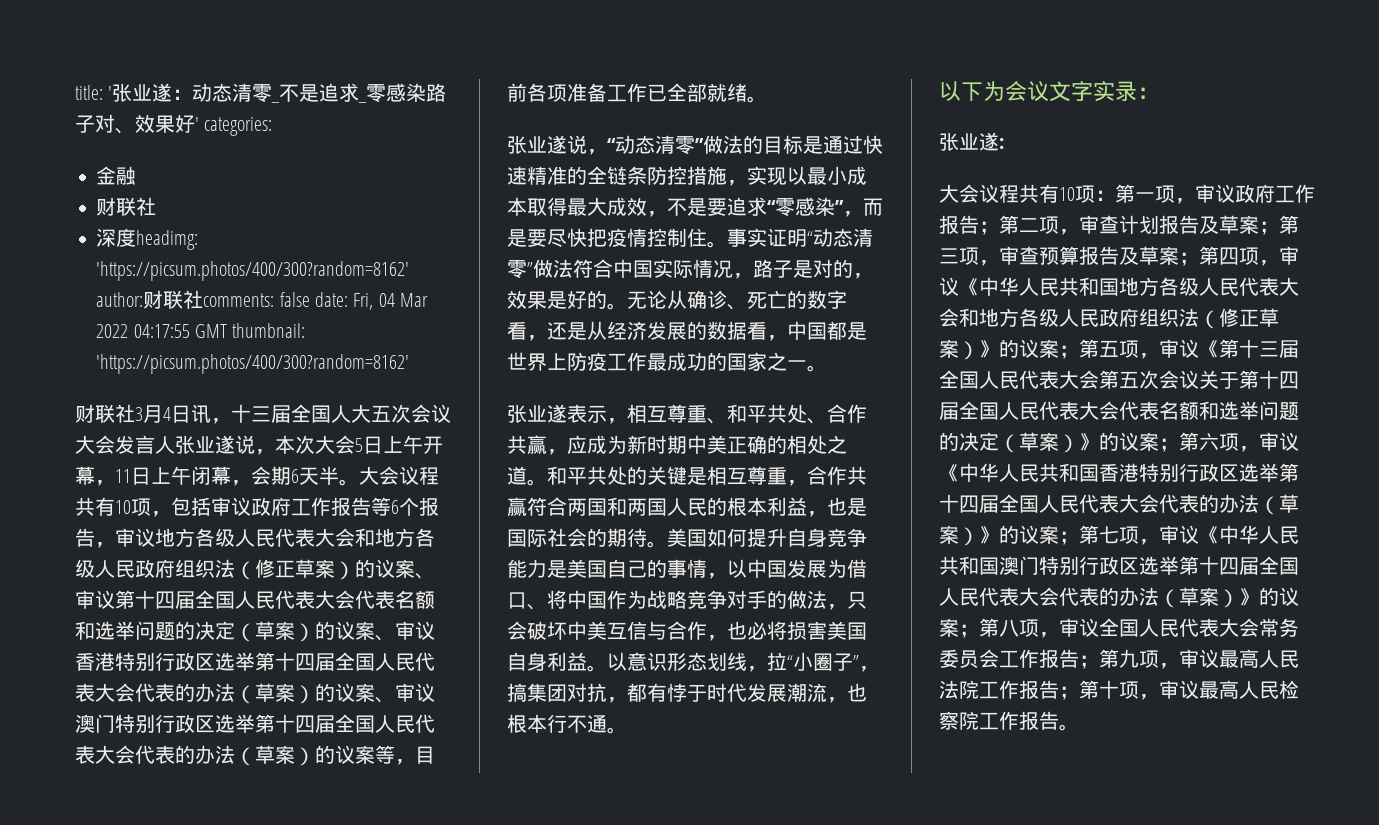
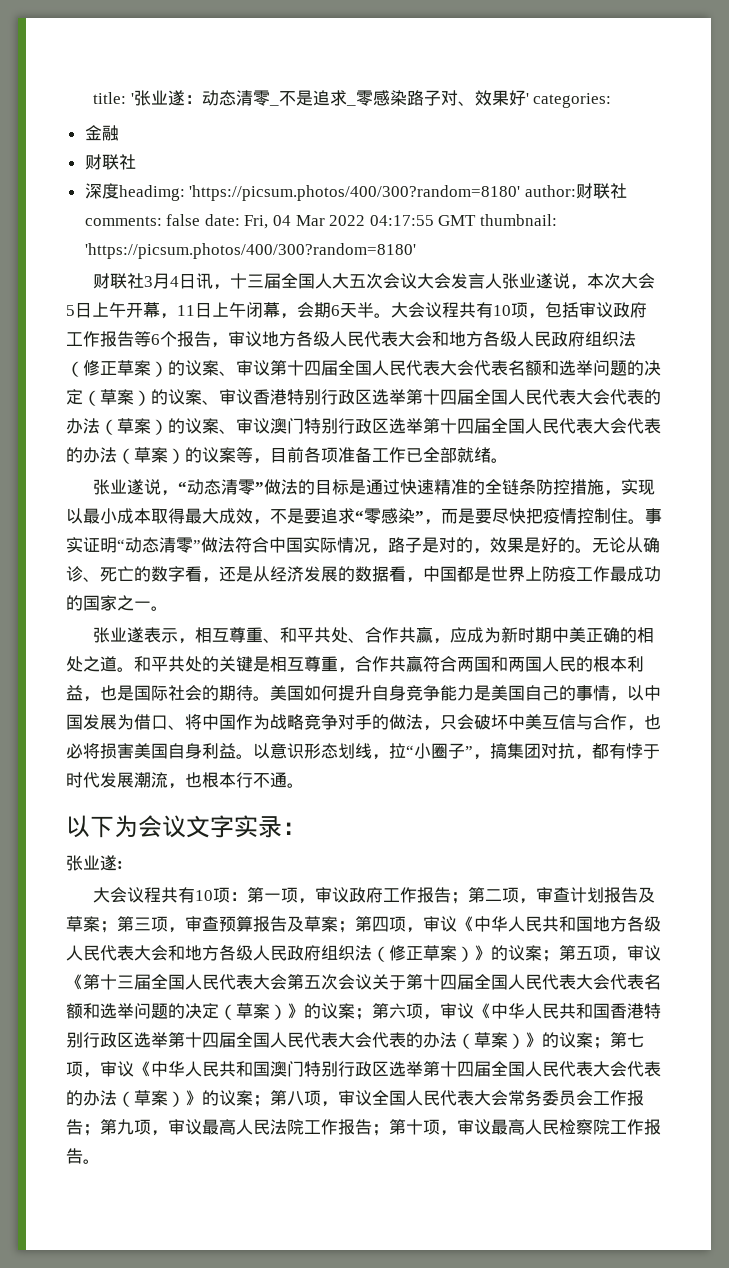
- 深度headimg: 'https://picsum.photos/400/300?random=8162' author:财联社comments: false date: Fri, 04 Mar 2022 04:17:55 GMT thumbnail: 'https://picsum.photos/400/300?random=8162'
+ 深度headimg: 'https://picsum.photos/400/300?random=8180' author:财联社comments: false date: Fri, 04 Mar 2022 04:17:55 GMT thumbnail: 'https://picsum.photos/400/300?random=8180'

